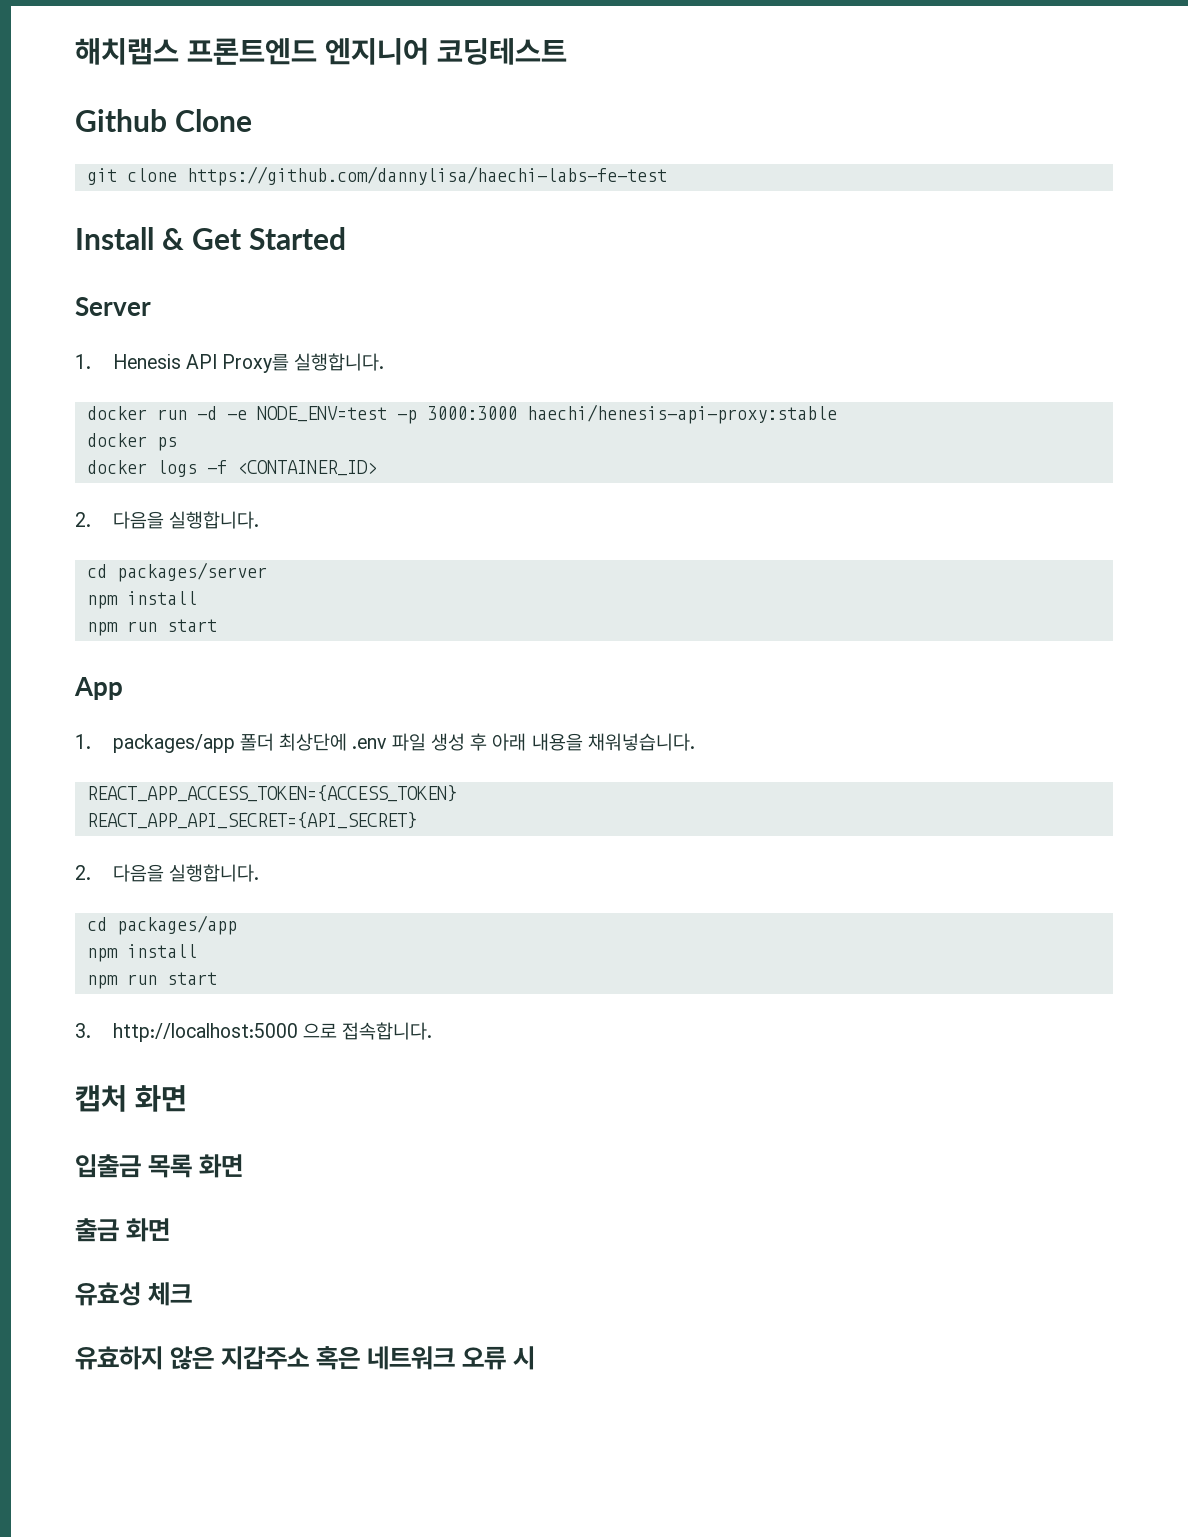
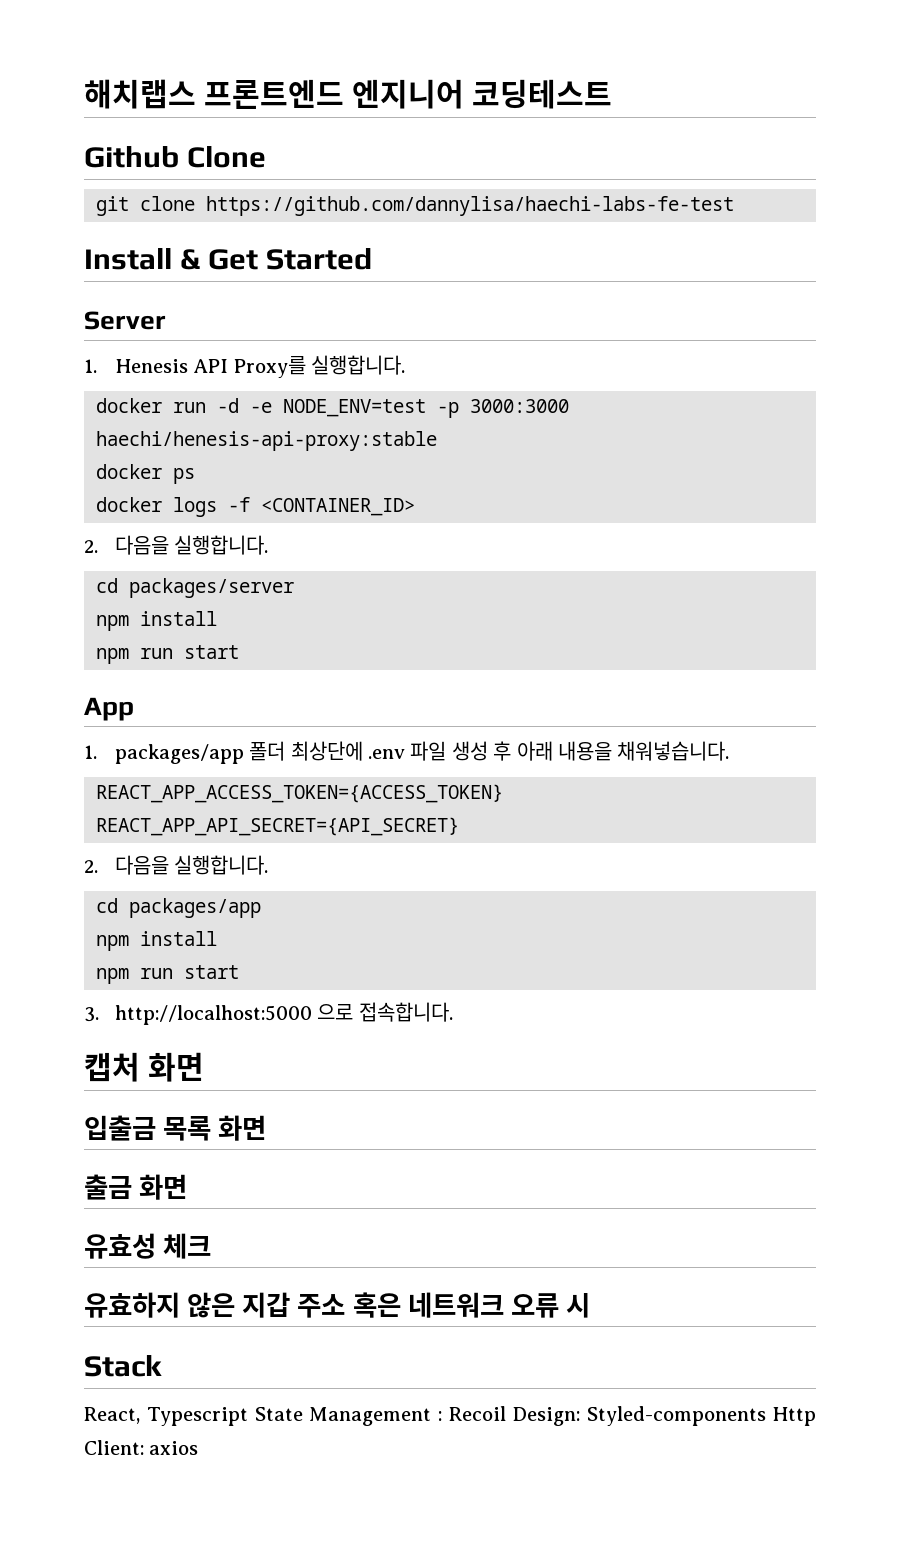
- 유효하지 않은 지갑주소 혹은 네트워크 오류 시
+ 유효하지 않은 지갑 주소 혹은 네트워크 오류 시
+ Stack
+ React, Typescript State Management : Recoil Design: Styled-components Http Client: axios

